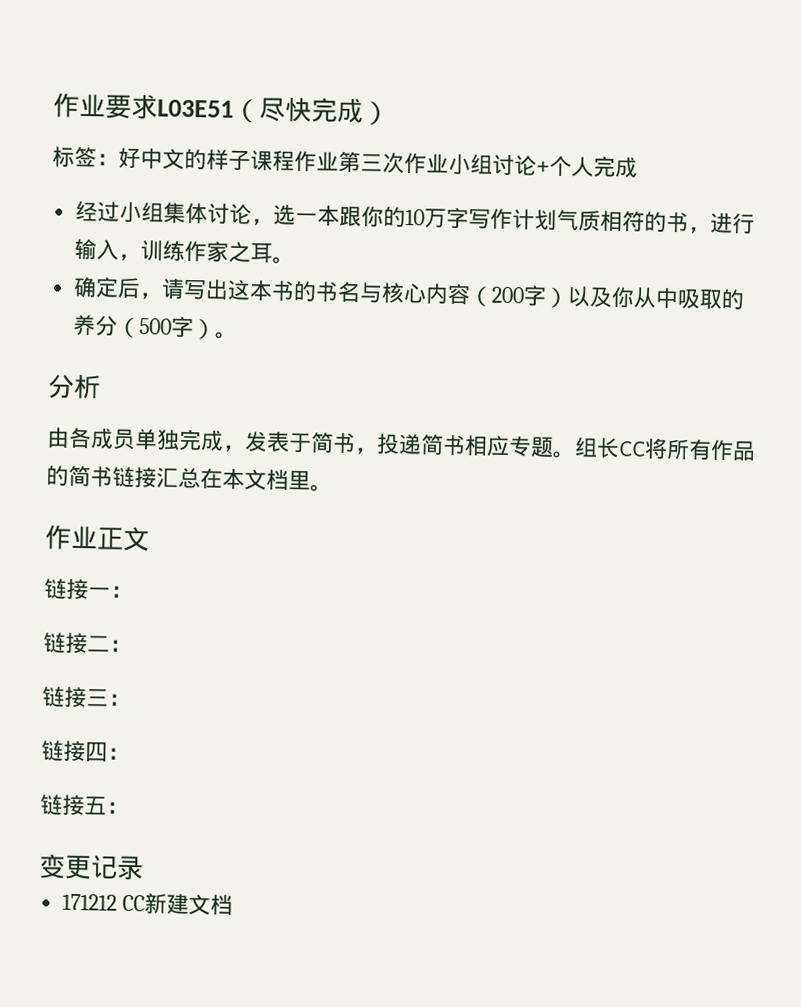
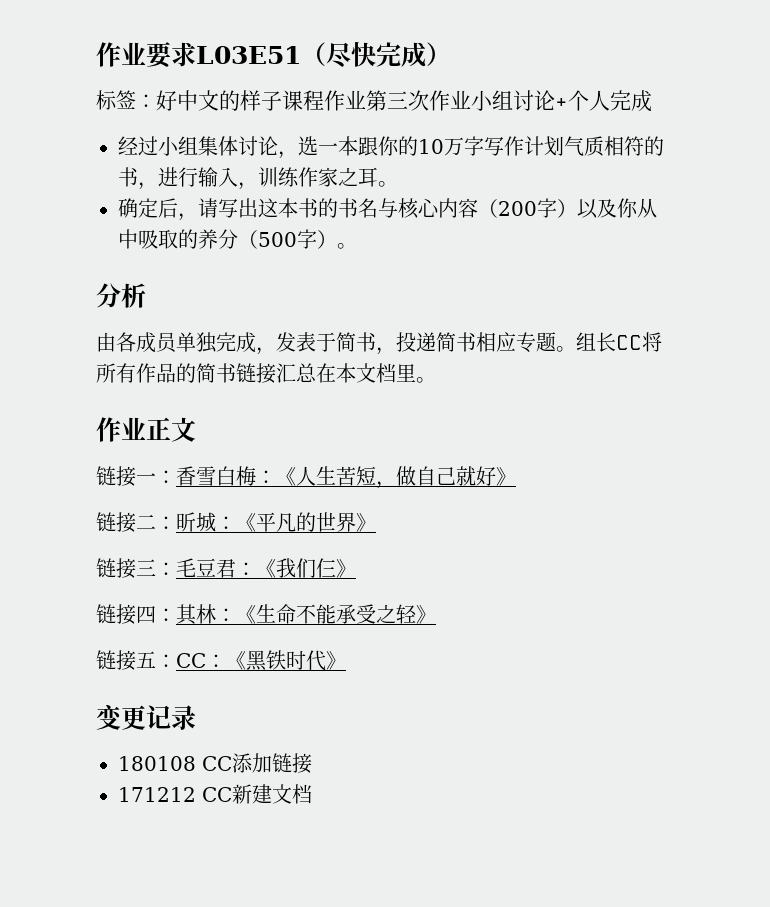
- 链接一：
- 链接二：
- 链接三：
- 链接四：
- 链接五：
+ 链接一：香雪白梅：《人生苦短，做自己就好》
+ 链接二：昕城：《平凡的世界》
+ 链接三：毛豆君：《我们仨》
+ 链接四：其林：《生命不能承受之轻》
+ 链接五：CC：《黑铁时代》
  变更记录
+ 180108 CC添加链接

